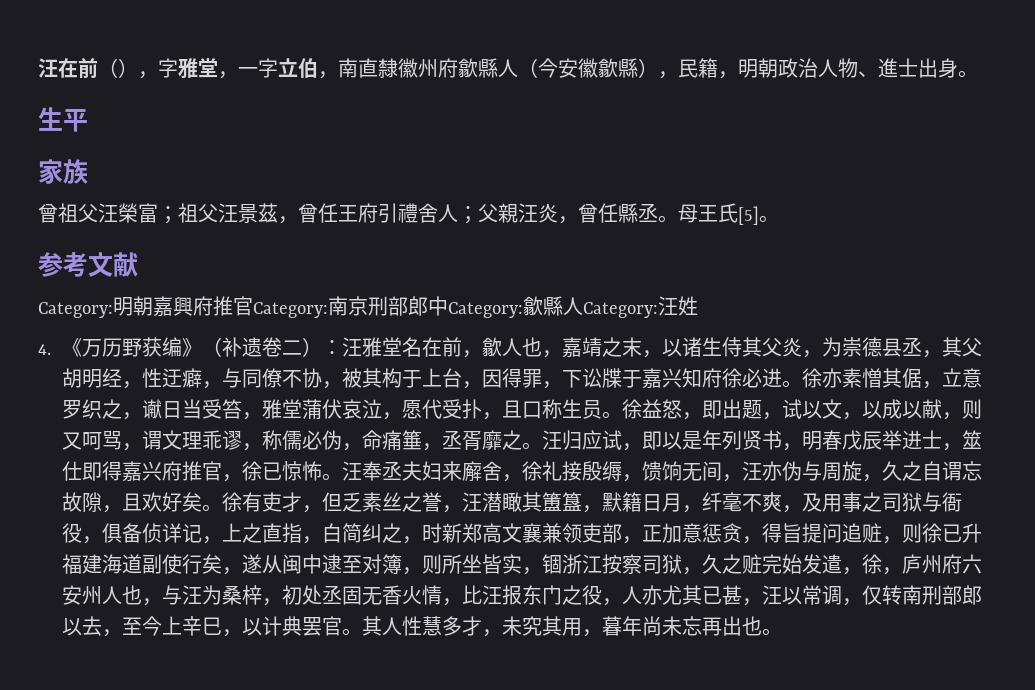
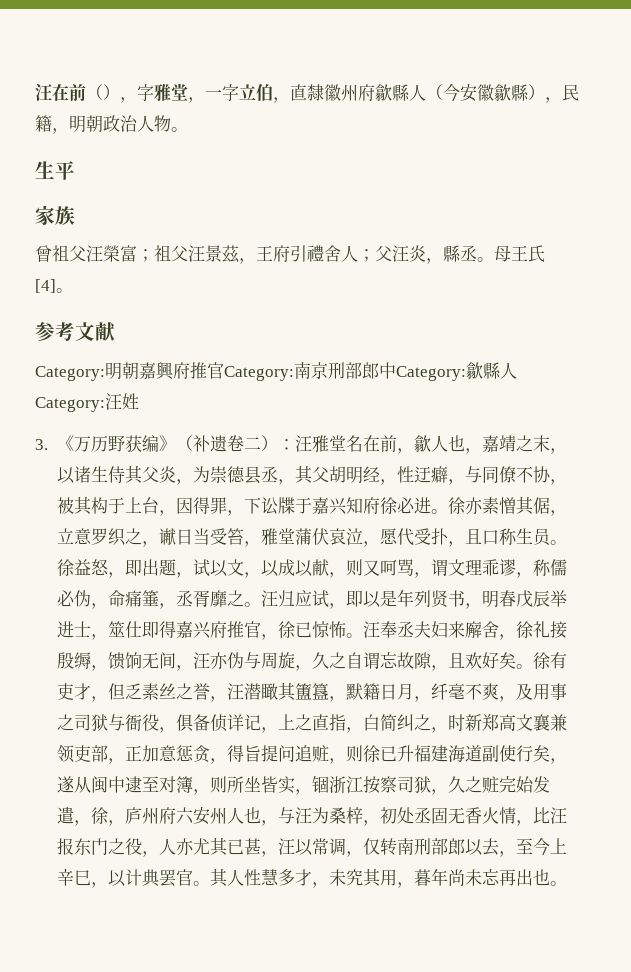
- 汪在前（），字雅堂，一字立伯，南直隸徽州府歙縣人（今安徽歙縣），民籍，明朝政治人物、進士出身。
+ 汪在前（），字雅堂，一字立伯，直隸徽州府歙縣人（今安徽歙縣），民籍，明朝政治人物。
- 曾祖父汪榮富；祖父汪景茲，曾任王府引禮舍人；父親汪炎，曾任縣丞。
+ 曾祖父汪榮富；祖父汪景茲，王府引禮舍人；父汪炎，縣丞。
- 母王氏[5]。
+ 母王氏[4]。
- 4.《万历野获编》（补遗卷二）：汪雅堂名在前，歙人也，嘉靖之末，以诸生侍其父炎，为崇德县丞，其父胡明经，性迂癖，与同僚不协，被其构于上台，因得罪，下讼牒于嘉兴知府徐必进。
+ 3.《万历野获编》（补遗卷二）：汪雅堂名在前，歙人也，嘉靖之末，以诸生侍其父炎，为崇德县丞，其父胡明经，性迂癖，与同僚不协，被其构于上台，因得罪，下讼牒于嘉兴知府徐必进。

